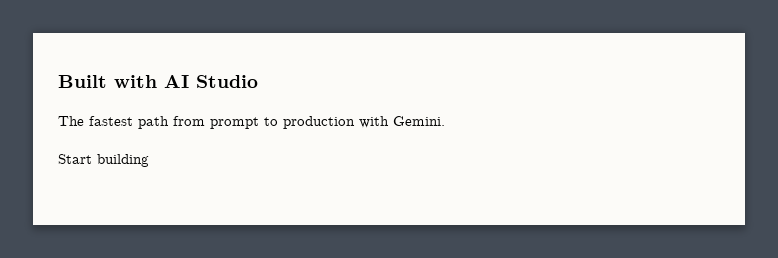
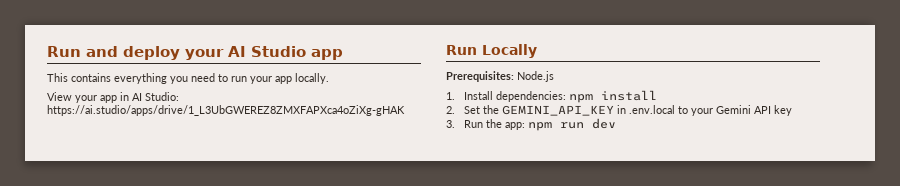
- Built with AI Studio
- The fastest path from prompt to production with Gemini.
- Start building
+ Run and deploy your AI Studio app
+ This contains everything you need to run your app locally.
+ View your app in AI Studio: https://ai.studio/apps/drive/1_L3UbGWEREZ8ZMXFAPXca4oZiXg-gHAK
+ Run Locally
+ Prerequisites: Node.js
+ 1. Install dependencies: npm install
+ 2. Set the GEMINI_API_KEY in .env.local to your Gemini API key
+ 3. Run the app: npm run dev

